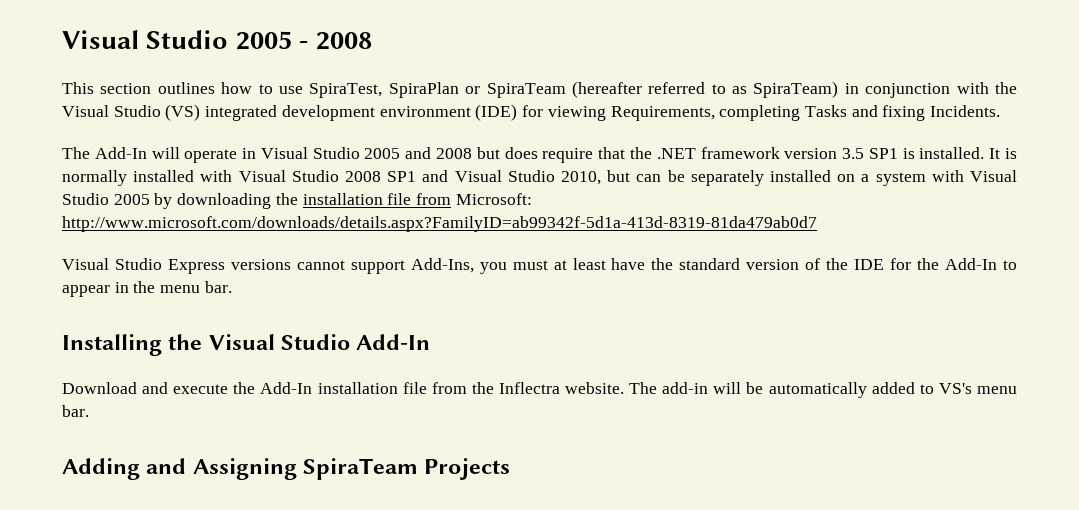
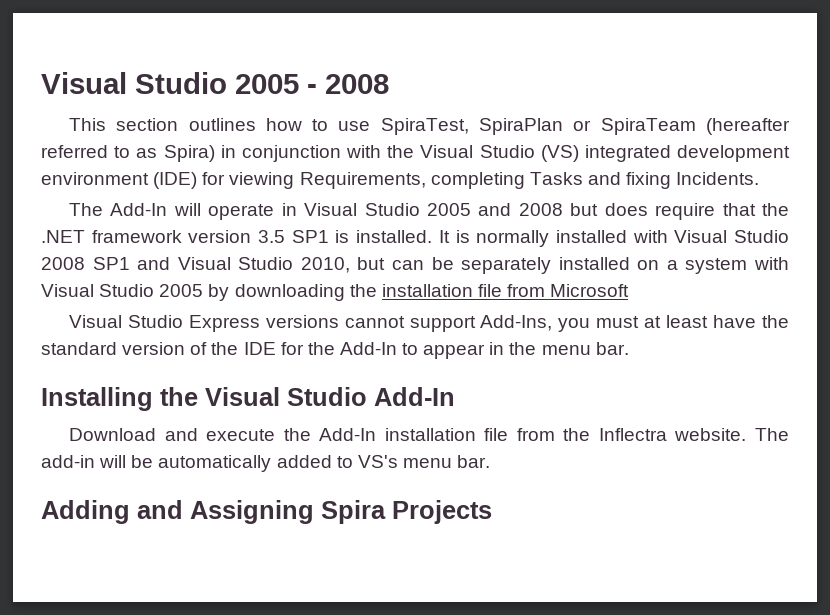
- This section outlines how to use SpiraTest, SpiraPlan or SpiraTeam (hereafter referred to as SpiraTeam) in conjunction with the Visual Studio (VS) integrated development environment (IDE) for viewing Requirements, completing Tasks and fixing Incidents.
+ This section outlines how to use SpiraTest, SpiraPlan or SpiraTeam (hereafter referred to as Spira) in conjunction with the Visual Studio (VS) integrated development environment (IDE) for viewing Requirements, completing Tasks and fixing Incidents.
- It is normally installed with Visual Studio 2008 SP1 and Visual Studio 2010, but can be separately installed on a system with Visual Studio 2005 by downloading the installation file from Microsoft: http://www.microsoft.com/downloads/details.aspx?FamilyID=ab99342f-5d1a-413d-8319-81da479ab0d7
+ It is normally installed with Visual Studio 2008 SP1 and Visual Studio 2010, but can be separately installed on a system with Visual Studio 2005 by downloading the installation file from Microsoft
- Adding and Assigning SpiraTeam Projects
+ Adding and Assigning Spira Projects

